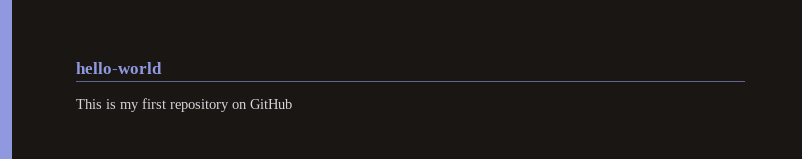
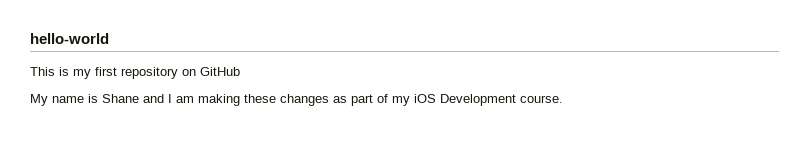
+ My name is Shane and I am making these changes as part of my iOS Development course.

